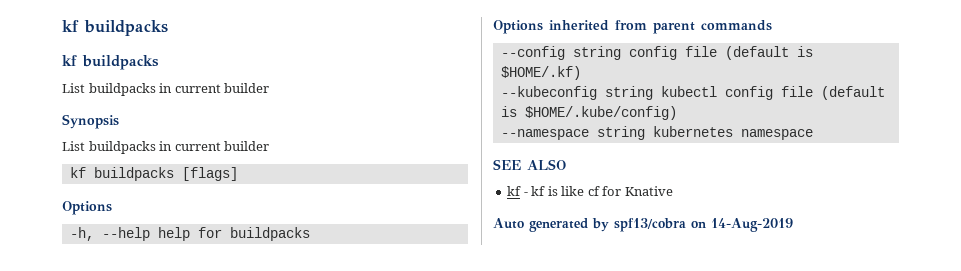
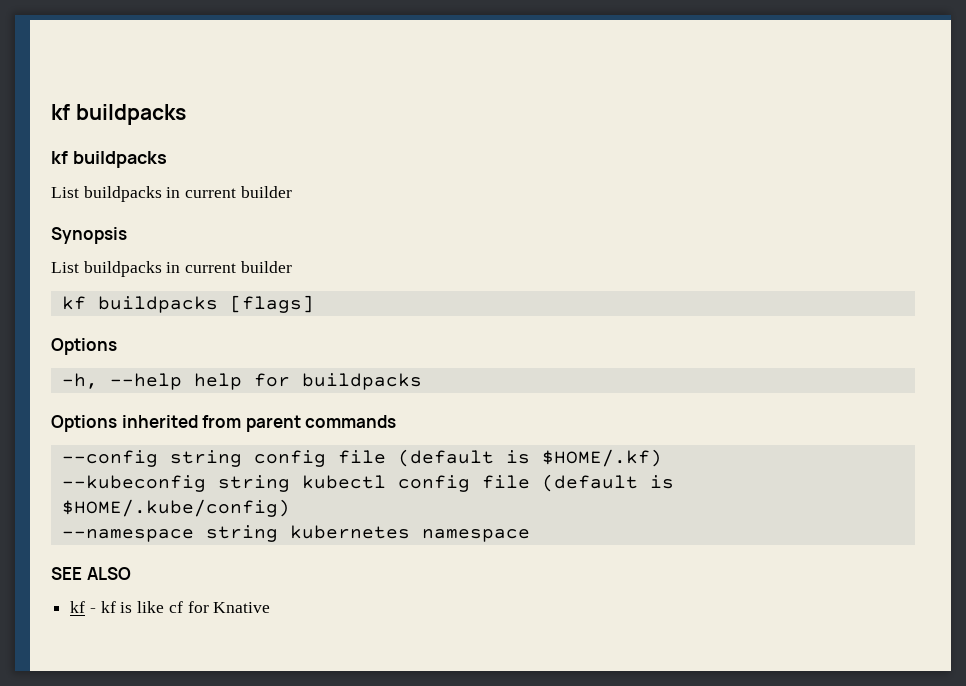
- Auto generated by spf13/cobra on 14-Aug-2019

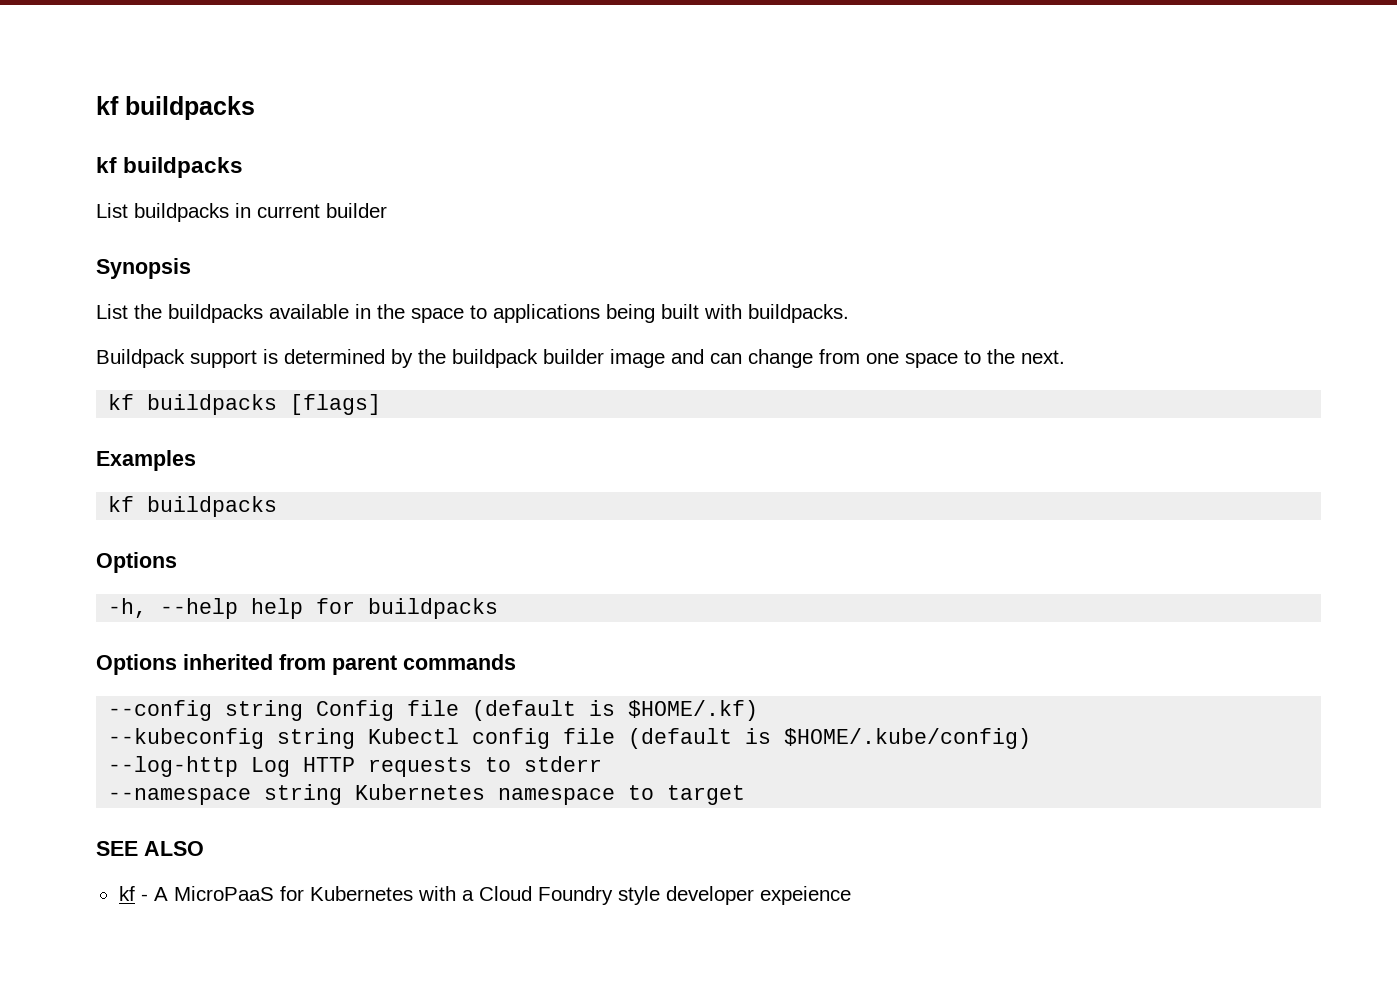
  Synopsis
- List buildpacks in current builder
+ List the buildpacks available in the space to applications being built with buildpacks.
+ Buildpack support is determined by the buildpack builder image and can change from one space to the next.
+ Examples
+ kf buildpacks
- --config string config file (default is $HOME/.kf)
+ --config string Config file (default is $HOME/.kf)
- --kubeconfig string kubectl config file (default is $HOME/.kube/config)
+ --kubeconfig string Kubectl config file (default is $HOME/.kube/config)
+ --log-http Log HTTP requests to stderr
- --namespace string kubernetes namespace
+ --namespace string Kubernetes namespace to target
- kf - kf is like cf for Knative
+ kf - A MicroPaaS for Kubernetes with a Cloud Foundry style developer expeience

